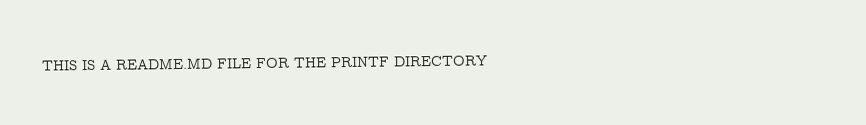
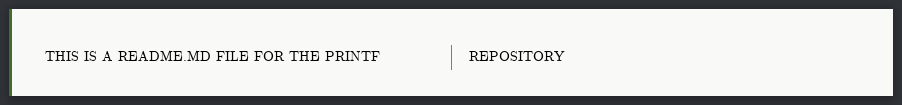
- THIS IS A README.MD FILE FOR THE PRINTF DIRECTORY
+ THIS IS A README.MD FILE FOR THE PRINTF REPOSITORY

